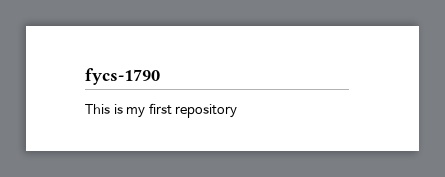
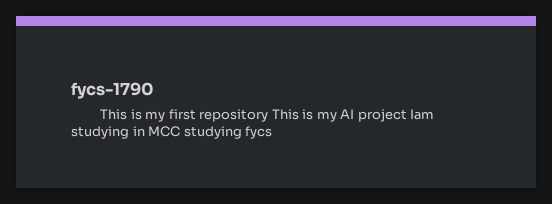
- This is my first repository
+ This is my first repository This is my AI project Iam studying in MCC studying fycs

